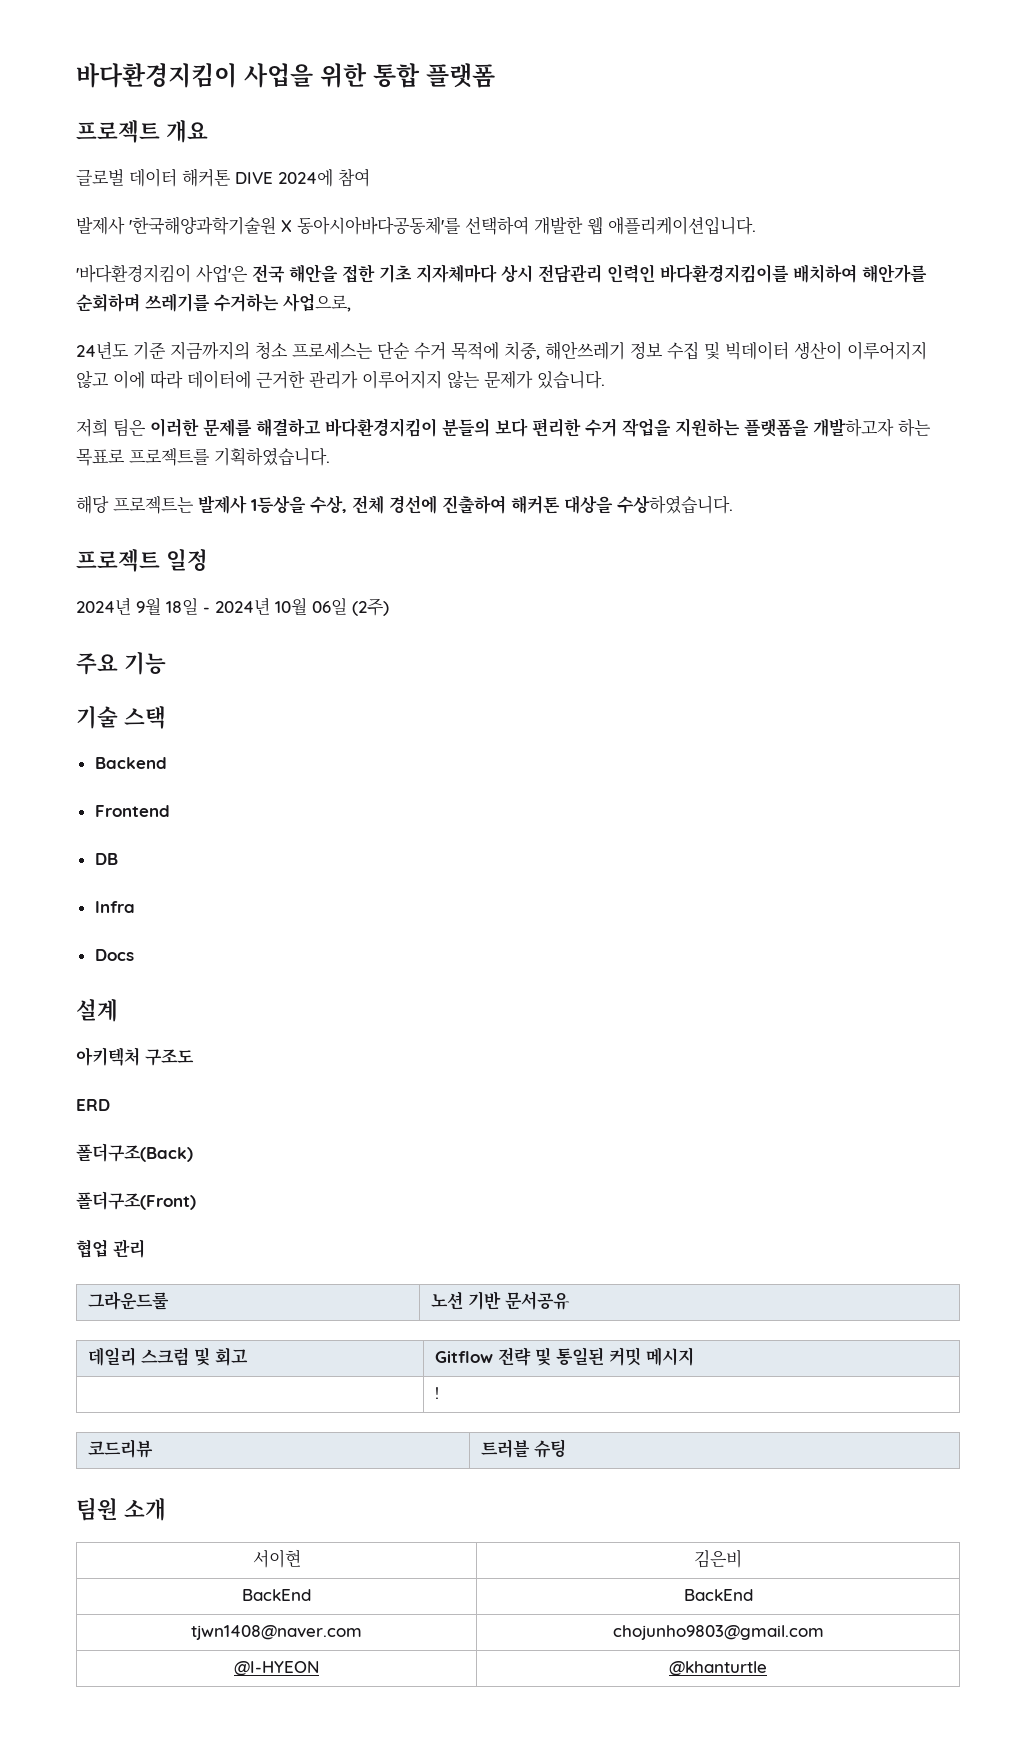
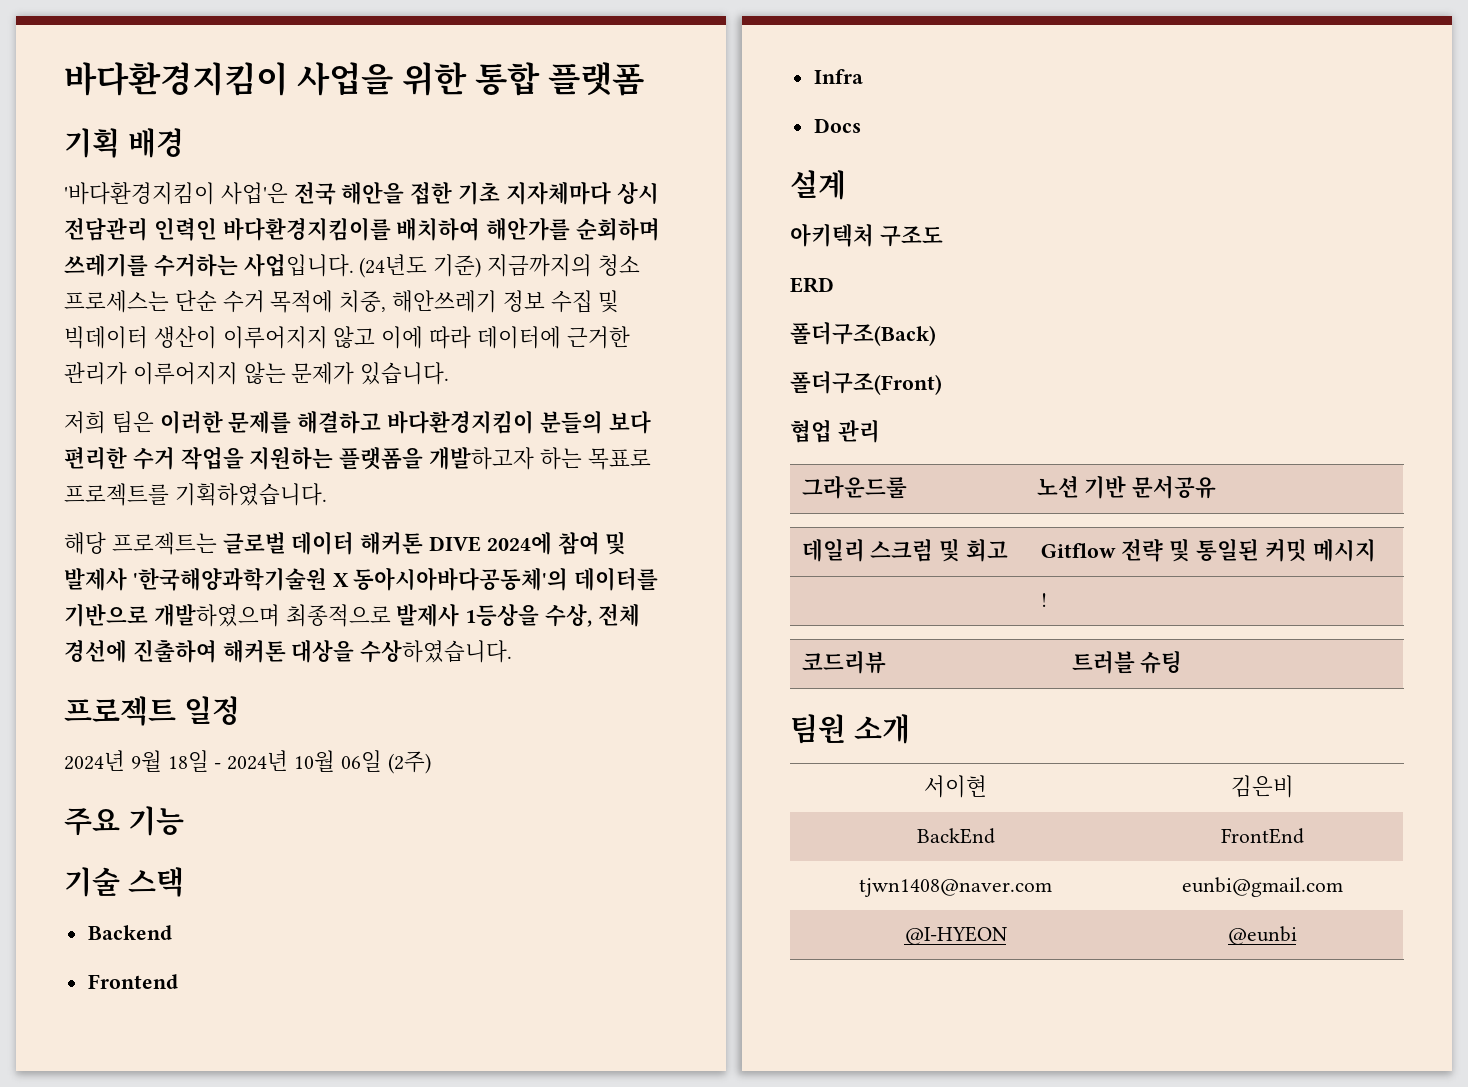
- 프로젝트 개요
- 글로벌 데이터 해커톤 DIVE 2024에 참여
- 발제사 '한국해양과학기술원 X 동아시아바다공동체'를 선택하여 개발한 웹 애플리케이션입니다.
+ 기획 배경
- '바다환경지킴이 사업'은 전국 해안을 접한 기초 지자체마다 상시 전담관리 인력인 바다환경지킴이를 배치하여 해안가를 순회하며 쓰레기를 수거하는 사업으로,
- 24년도 기준 지금까지의 청소 프로세스는 단순 수거 목적에 치중, 해안쓰레기 정보 수집 및 빅데이터 생산이 이루어지지 않고 이에 따라 데이터에 근거한 관리가 이루어지지 않는 문제가 있습니다.
+ '바다환경지킴이 사업'은 전국 해안을 접한 기초 지자체마다 상시 전담관리 인력인 바다환경지킴이를 배치하여 해안가를 순회하며 쓰레기를 수거하는 사업입니다. (24년도 기준) 지금까지의 청소 프로세스는 단순 수거 목적에 치중, 해안쓰레기 정보 수집 및 빅데이터 생산이 이루어지지 않고 이에 따라 데이터에 근거한 관리가 이루어지지 않는 문제가 있습니다.
- 해당 프로젝트는 발제사 1등상을 수상, 전체 경선에 진출하여 해커톤 대상을 수상하였습니다.
+ 해당 프로젝트는 글로벌 데이터 해커톤 DIVE 2024에 참여 및 발제사 '한국해양과학기술원 X 동아시아바다공동체'의 데이터를 기반으로 개발하였으며 최종적으로 발제사 1등상을 수상, 전체 경선에 진출하여 해커톤 대상을 수상하였습니다.
- DB
- BackEnd | BackEnd
+ BackEnd | FrontEnd
- tjwn1408@naver.com | chojunho9803@gmail.com
+ tjwn1408@naver.com | eunbi@gmail.com
- @I-HYEON | @khanturtle
+ @I-HYEON | @eunbi

